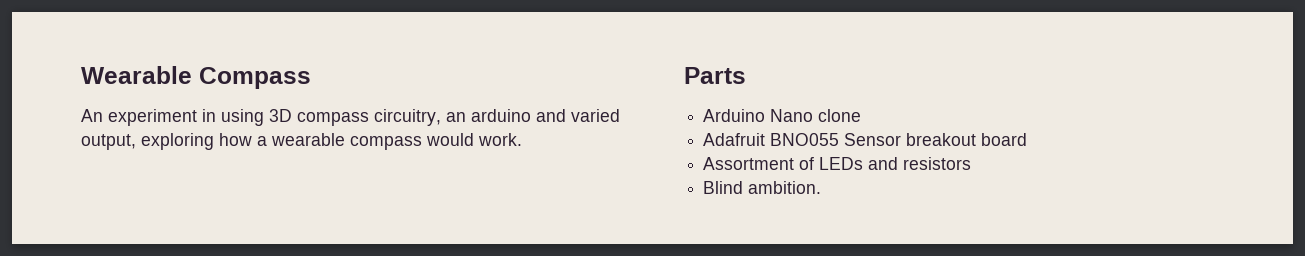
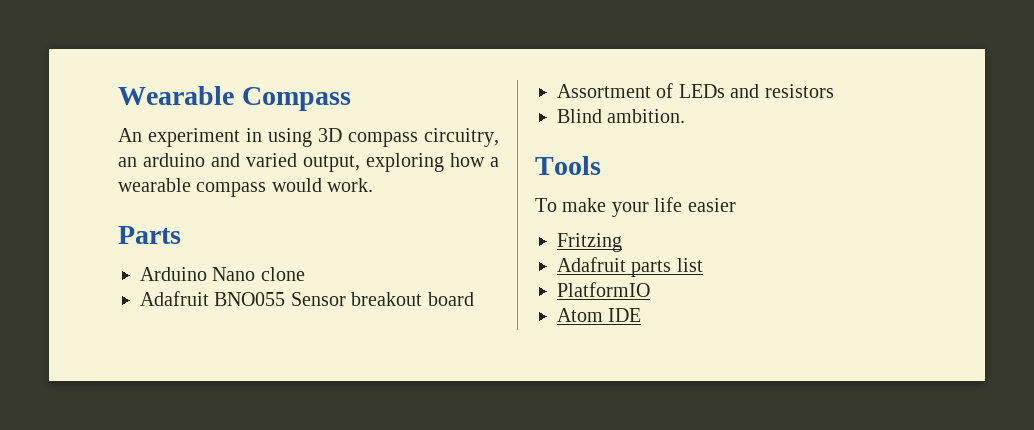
+ Tools
+ To make your life easier
+ Fritzing
+ Adafruit parts list
+ PlatformIO
+ Atom IDE

